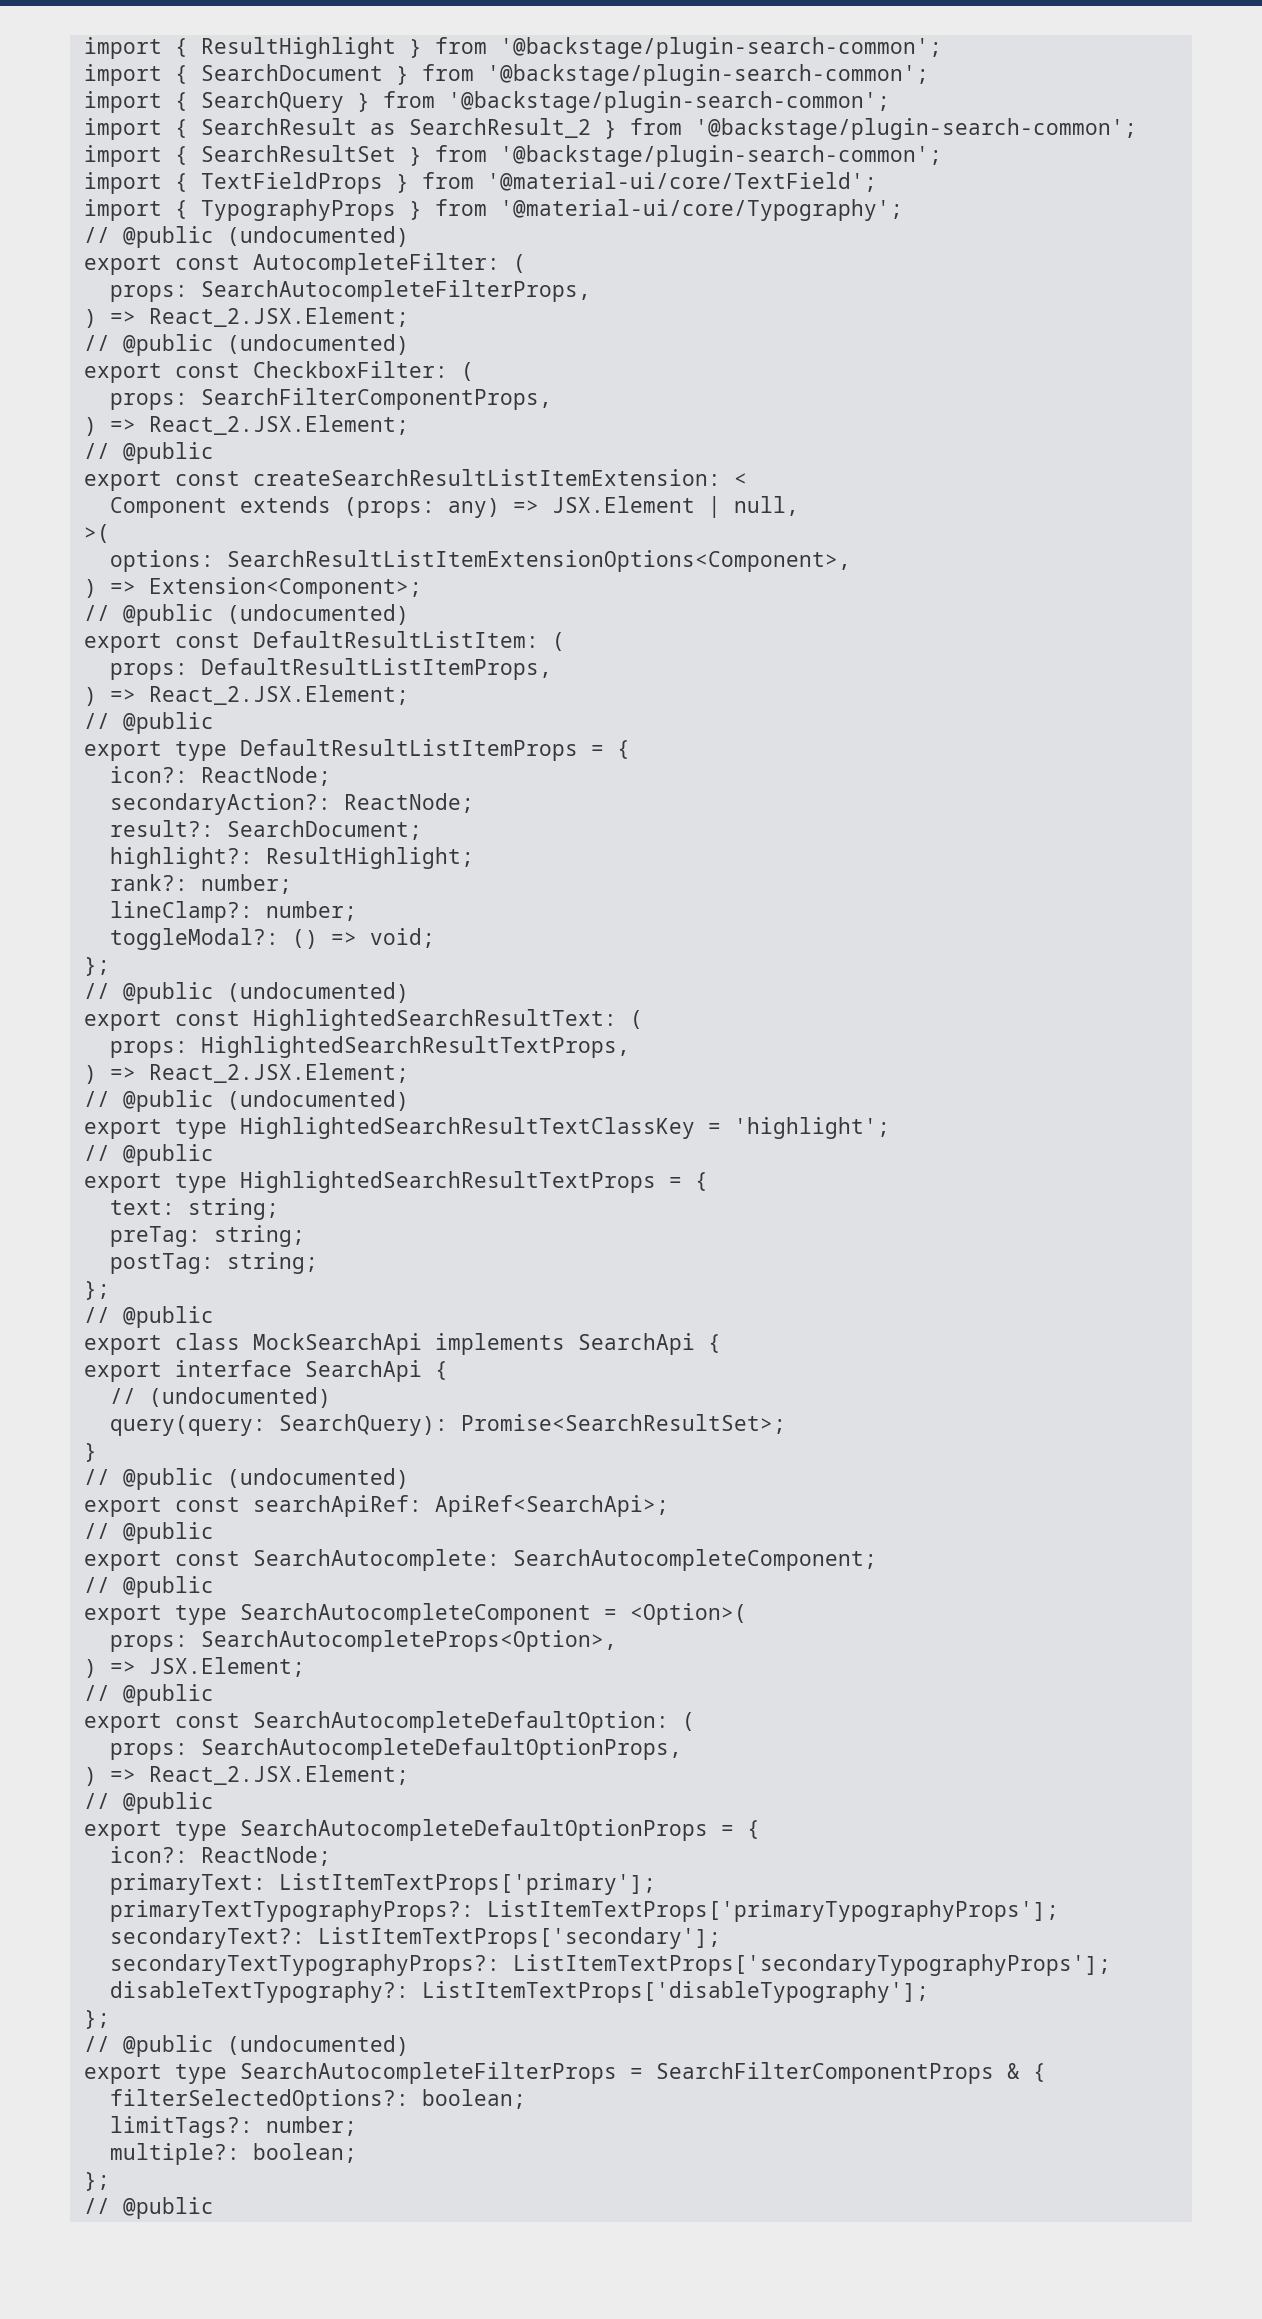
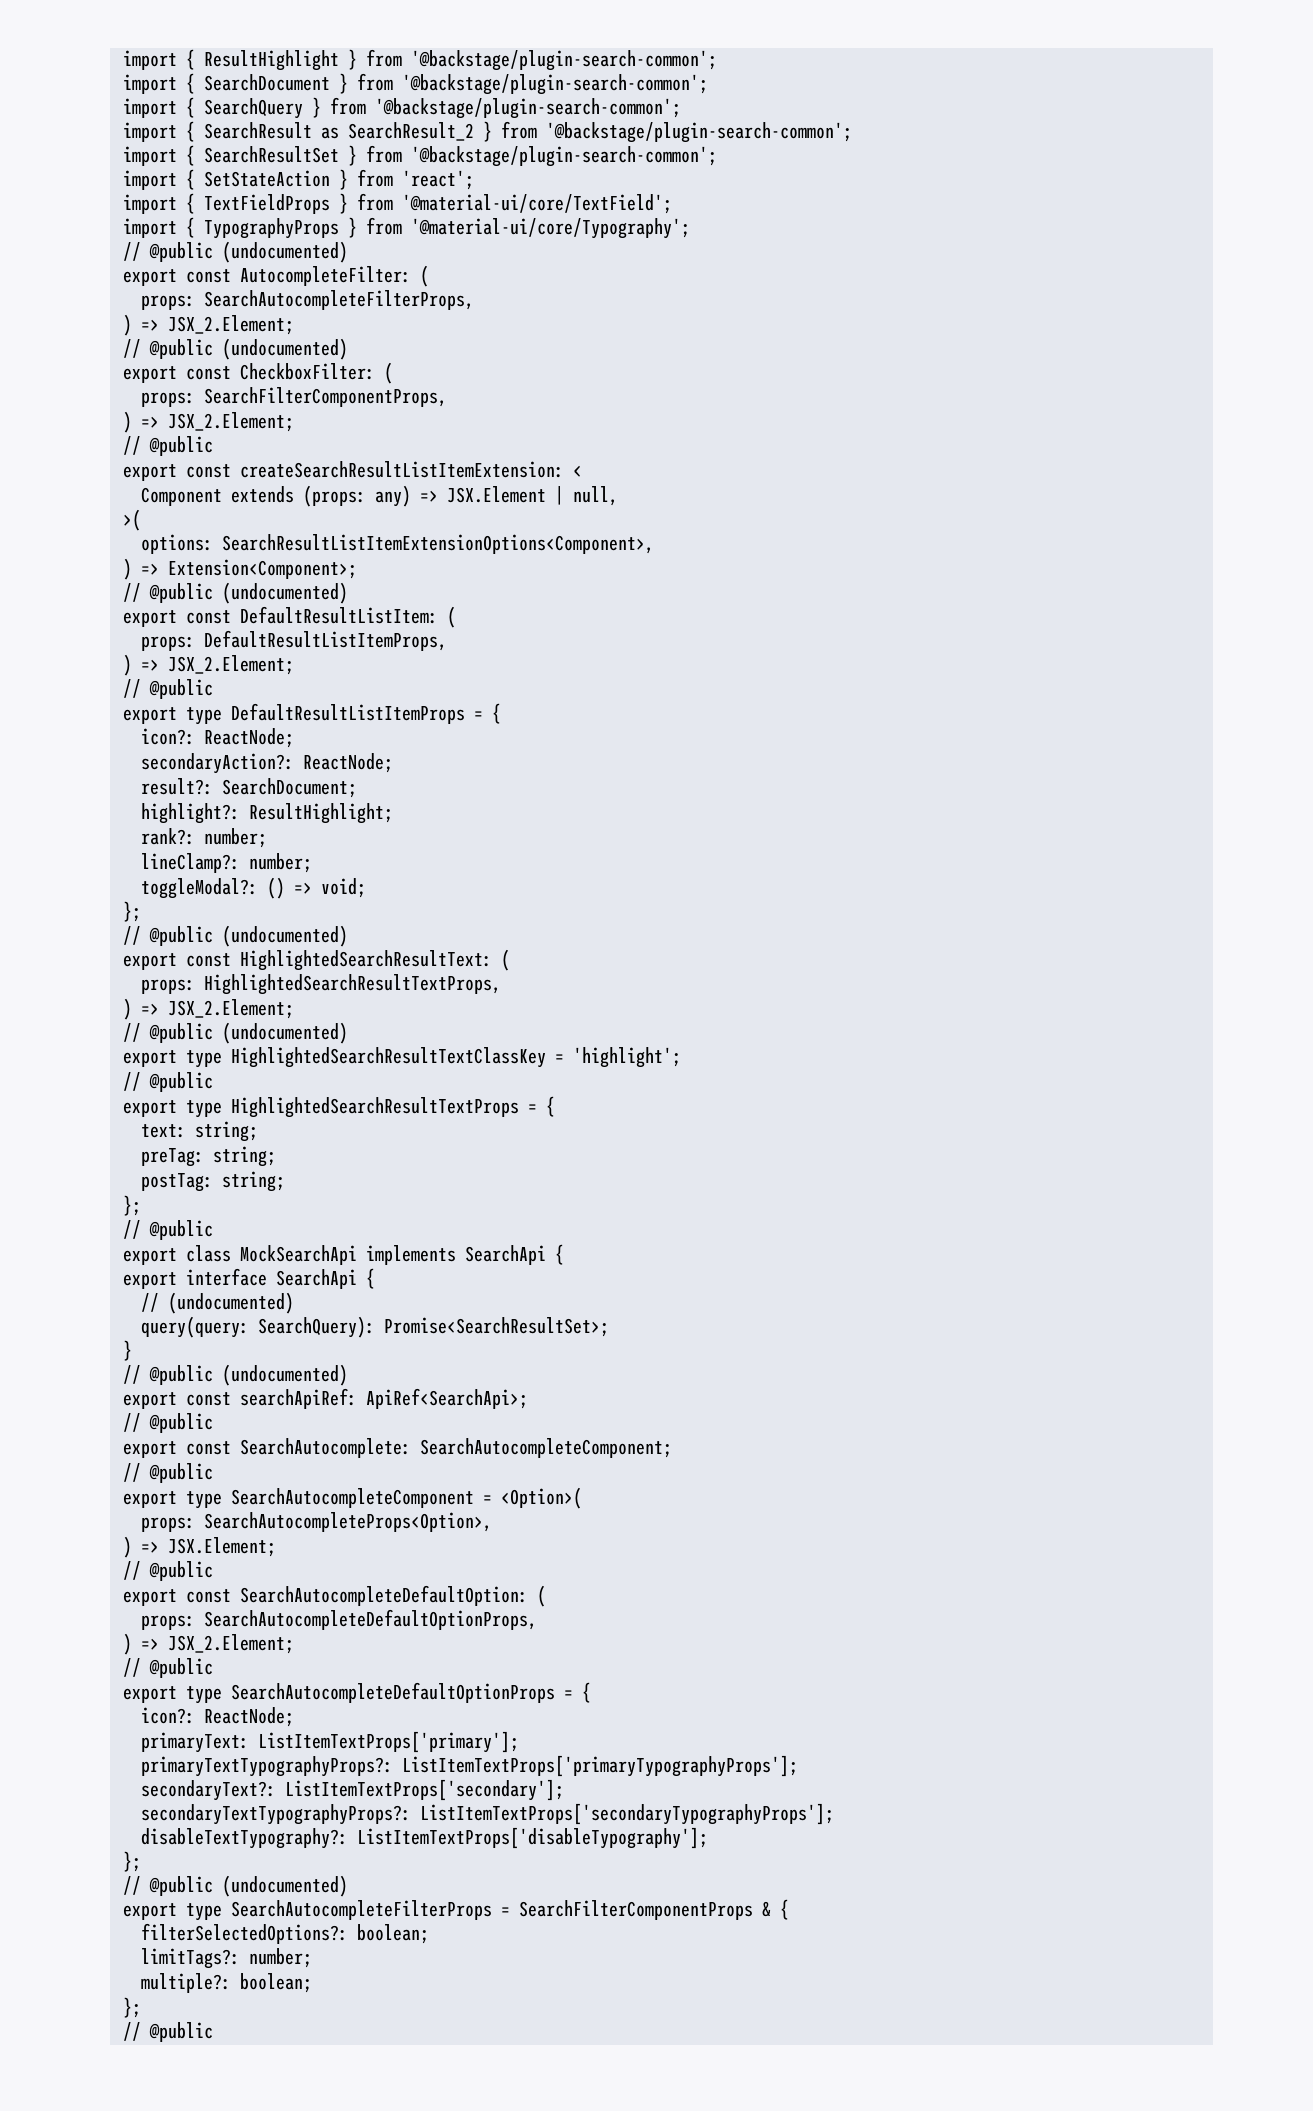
+ import { SetStateAction } from 'react';
  props: SearchAutocompleteFilterProps,
- ) => React_2.JSX.Element;
+ ) => JSX_2.Element;
  props: SearchFilterComponentProps,
- ) => React_2.JSX.Element;
+ ) => JSX_2.Element;
  props: DefaultResultListItemProps,
- ) => React_2.JSX.Element;
+ ) => JSX_2.Element;
  props: HighlightedSearchResultTextProps,
- ) => React_2.JSX.Element;
+ ) => JSX_2.Element;
  props: SearchAutocompleteDefaultOptionProps,
- ) => React_2.JSX.Element;
+ ) => JSX_2.Element;

